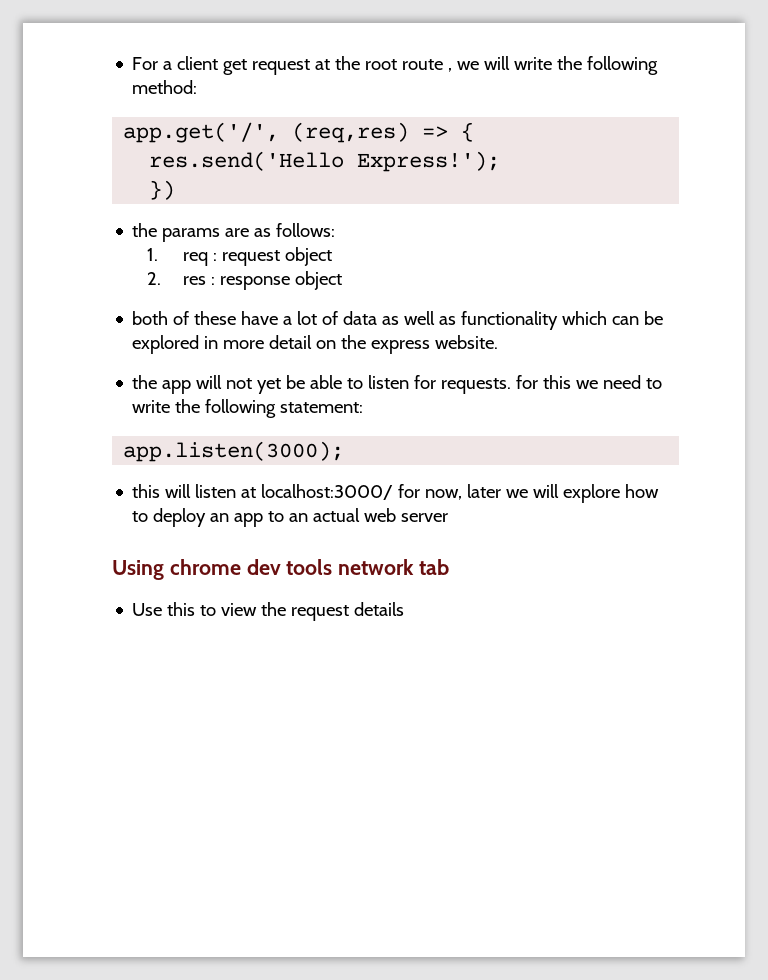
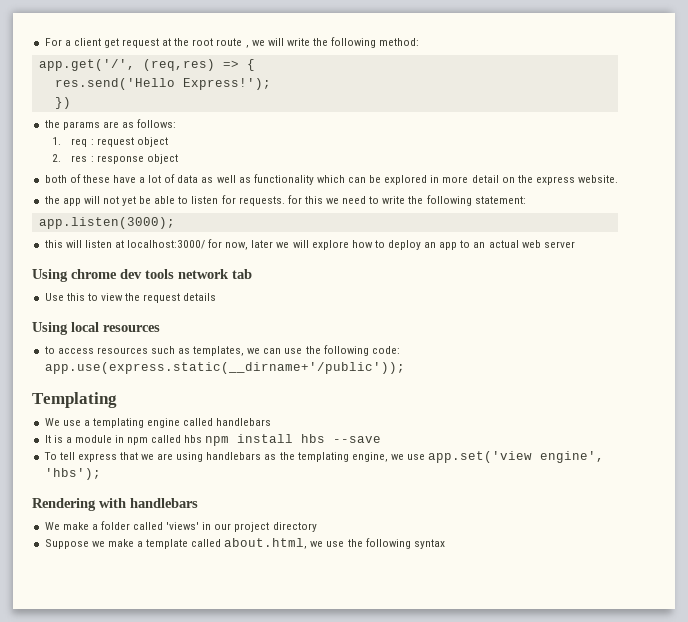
+ Using local resources
+ to access resources such as templates, we can use the following code: app.use(express.static(__dirname+'/public'));
+ Templating
+ We use a templating engine called handlebars
+ It is a module in npm called hbs npm install hbs --save
+ To tell express that we are using handlebars as the templating engine, we use app.set('view engine', 'hbs');
+ Rendering with handlebars
+ We make a folder called 'views' in our project directory
+ Suppose we make a template called about.html, we use the following syntax

